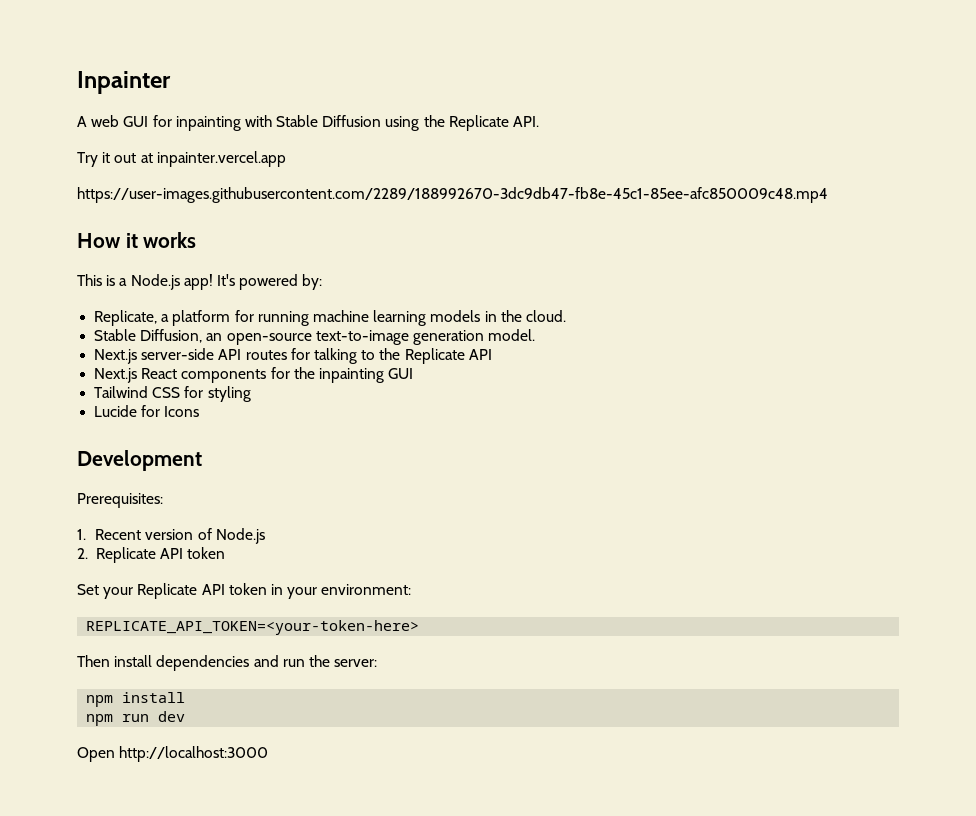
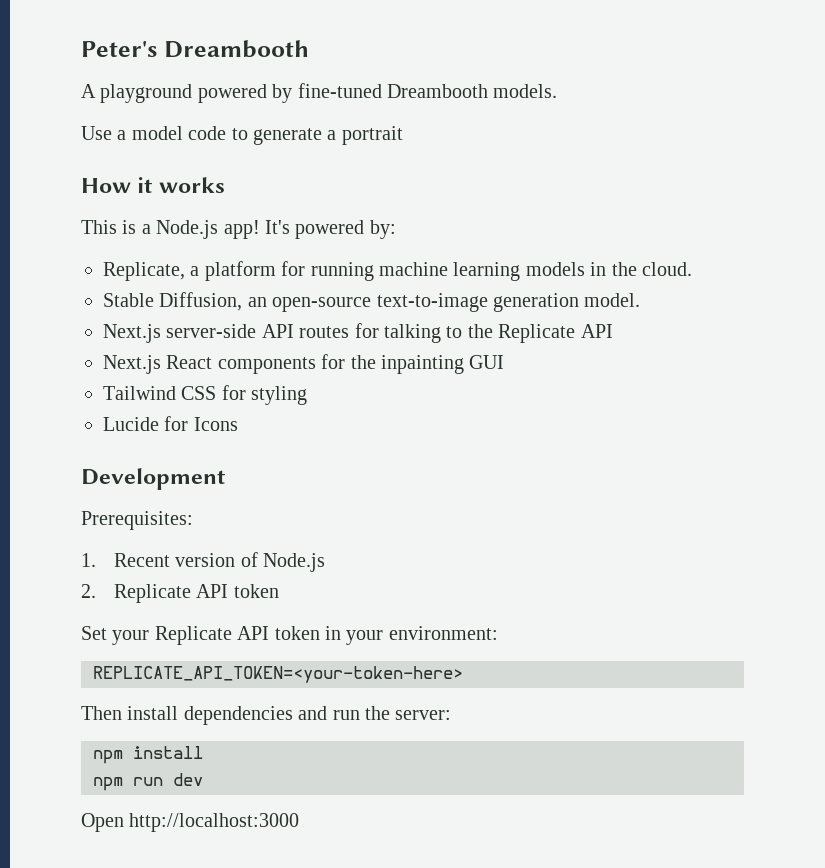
- Inpainter
+ Peter's Dreambooth
- A web GUI for inpainting with Stable Diffusion using the Replicate API.
- Try it out at inpainter.vercel.app
- https://user-images.githubusercontent.com/2289/188992670-3dc9db47-fb8e-45c1-85ee-afc850009c48.mp4
+ A playground powered by fine-tuned Dreambooth models.
+ Use a model code to generate a portrait

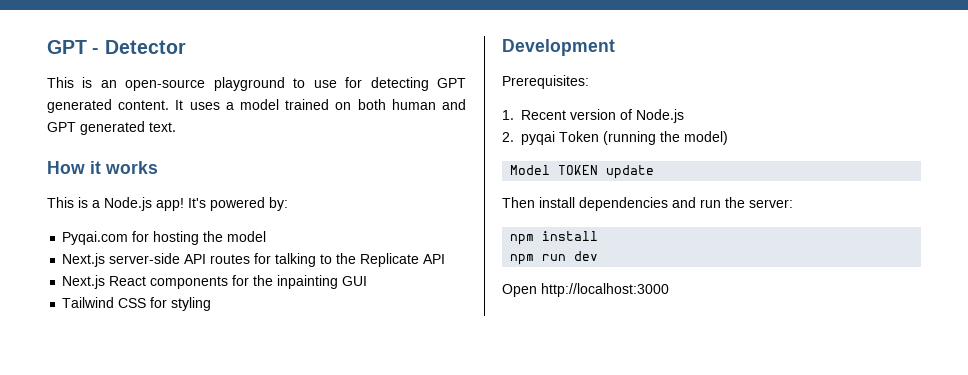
- Peter's Dreambooth
- A playground powered by fine-tuned Dreambooth models.
- Use a model code to generate a portrait
+ GPT - Detector
+ This is an open-source playground to use for detecting GPT generated content. It uses a model trained on both human and GPT generated text.
- Replicate, a platform for running machine learning models in the cloud.
- Stable Diffusion, an open-source text-to-image generation model.
+ Pyqai.com for hosting the model
- Lucide for Icons
- 2. Replicate API token
- Set your Replicate API token in your environment:
- REPLICATE_API_TOKEN=<your-token-here>
+ 2. pyqai Token (running the model)
+ Model TOKEN update

